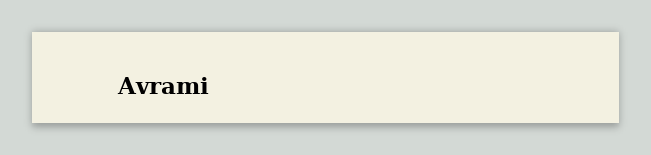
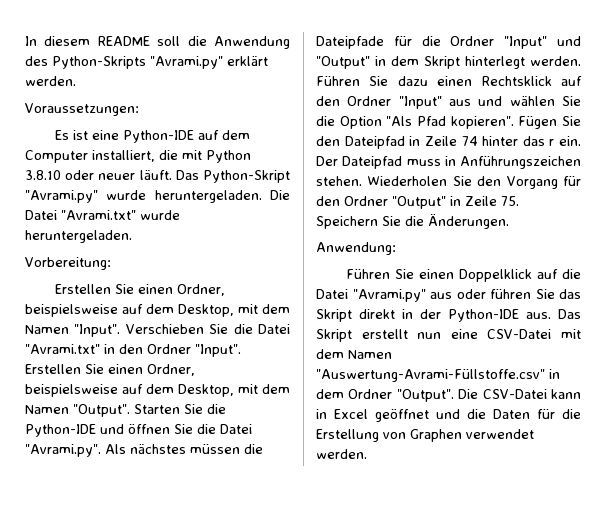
- Avrami
+ In diesem README soll die Anwendung des Python-Skripts "Avrami.py" erklärt werden.
+ Voraussetzungen:
+ Es ist eine Python-IDE auf dem Computer installiert, die mit Python 3.8.10 oder neuer läuft. Das Python-Skript "Avrami.py" wurde heruntergeladen. Die Datei "Avrami.txt" wurde heruntergeladen.
+ Vorbereitung:
+ Erstellen Sie einen Ordner, beispielsweise auf dem Desktop, mit dem Namen "Input". Verschieben Sie die Datei "Avrami.txt" in den Ordner "Input". Erstellen Sie einen Ordner, beispielsweise auf dem Desktop, mit dem Namen "Output". Starten Sie die Python-IDE und öffnen Sie die Datei "Avrami.py". Als nächstes müssen die Dateipfade für die Ordner "Input" und "Output" in dem Skript hinterlegt werden. Führen Sie dazu einen Rechtsklick auf den Ordner "Input" aus und wählen Sie die Option "Als Pfad kopieren". Fügen Sie den Dateipfad in Zeile 74 hinter das r ein. Der Dateipfad muss in Anführungszeichen stehen. Wiederholen Sie den Vorgang für den Ordner "Output" in Zeile 75. Speichern Sie die Änderungen.
+ Anwendung:
+ Führen Sie einen Doppelklick auf die Datei "Avrami.py" aus oder führen Sie das Skript direkt in der Python-IDE aus. Das Skript erstellt nun eine CSV-Datei mit dem Namen "Auswertung-Avrami-Füllstoffe.csv" in dem Ordner "Output". Die CSV-Datei kann in Excel geöffnet und die Daten für die Erstellung von Graphen verwendet werden.

